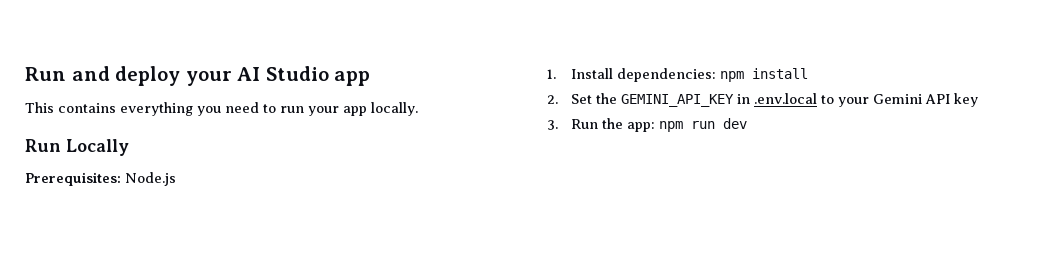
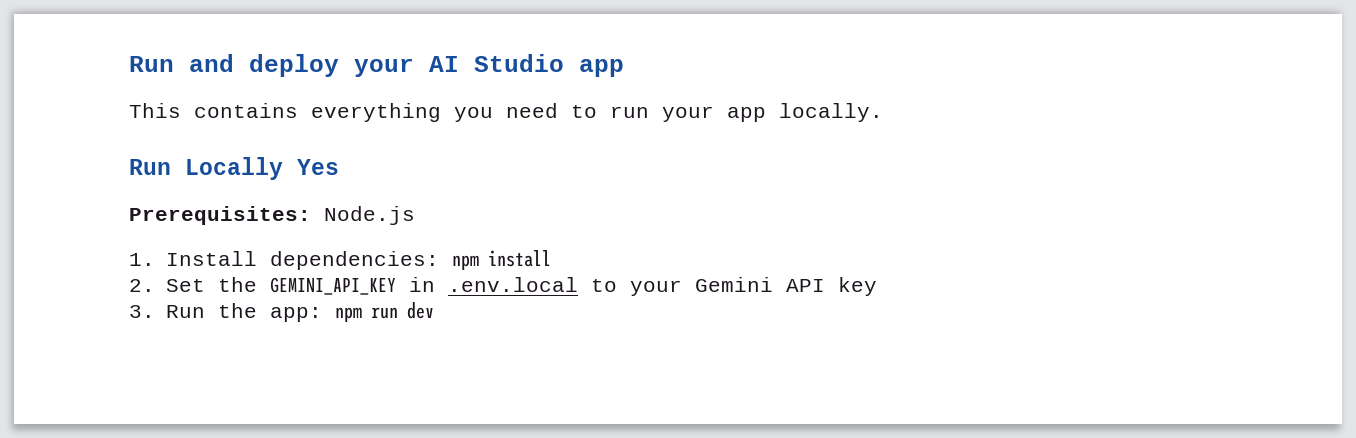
- Run Locally
+ Run Locally Yes

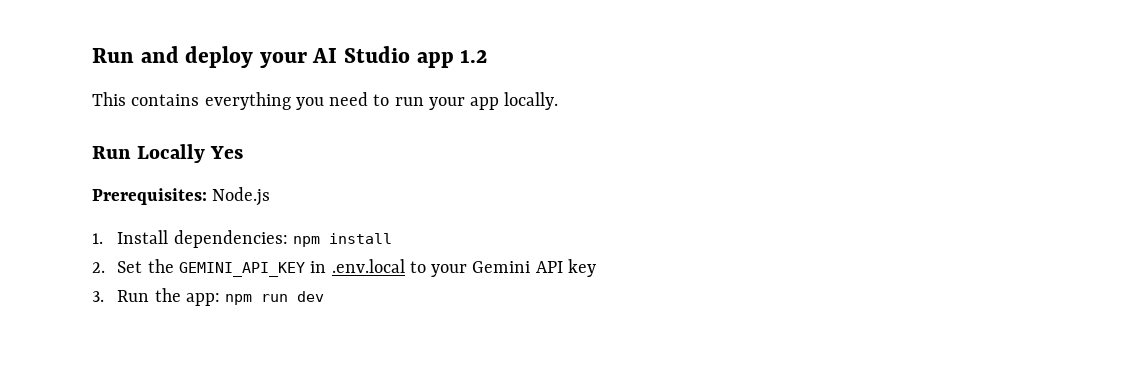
- Run and deploy your AI Studio app
+ Run and deploy your AI Studio app 1.2

